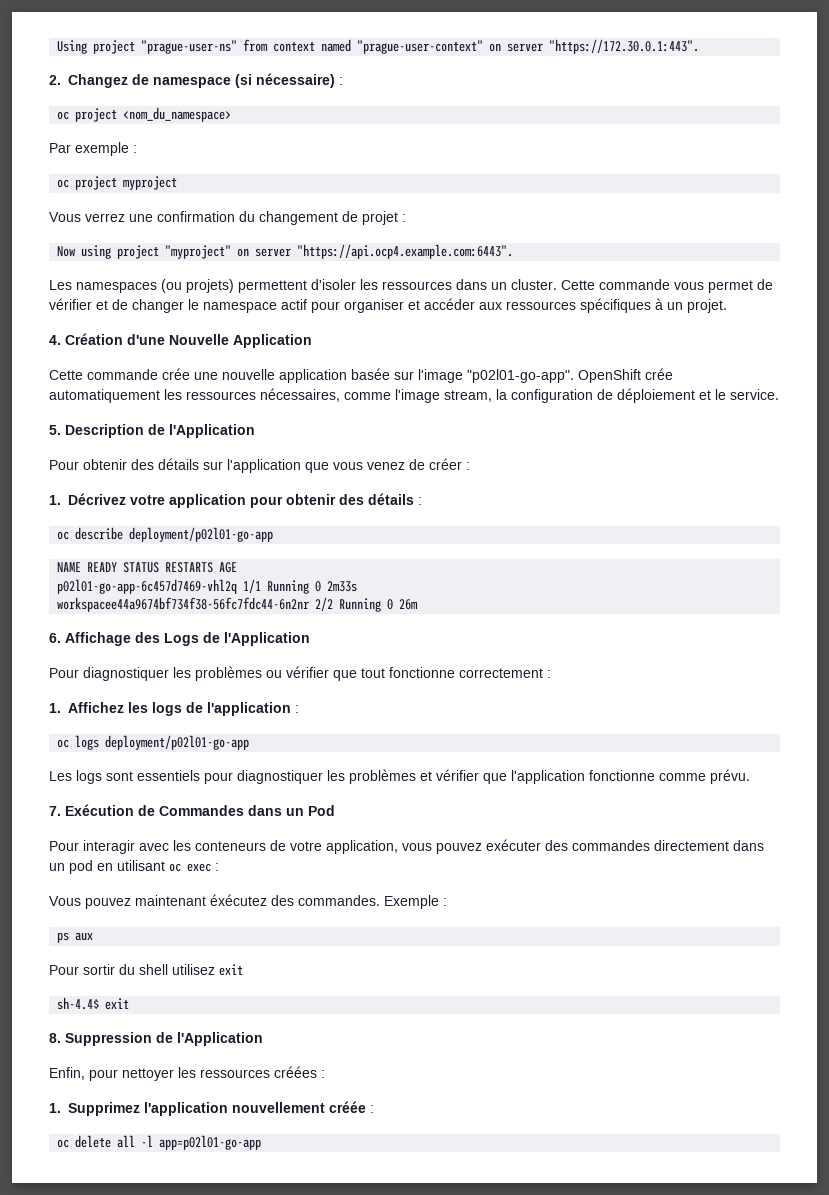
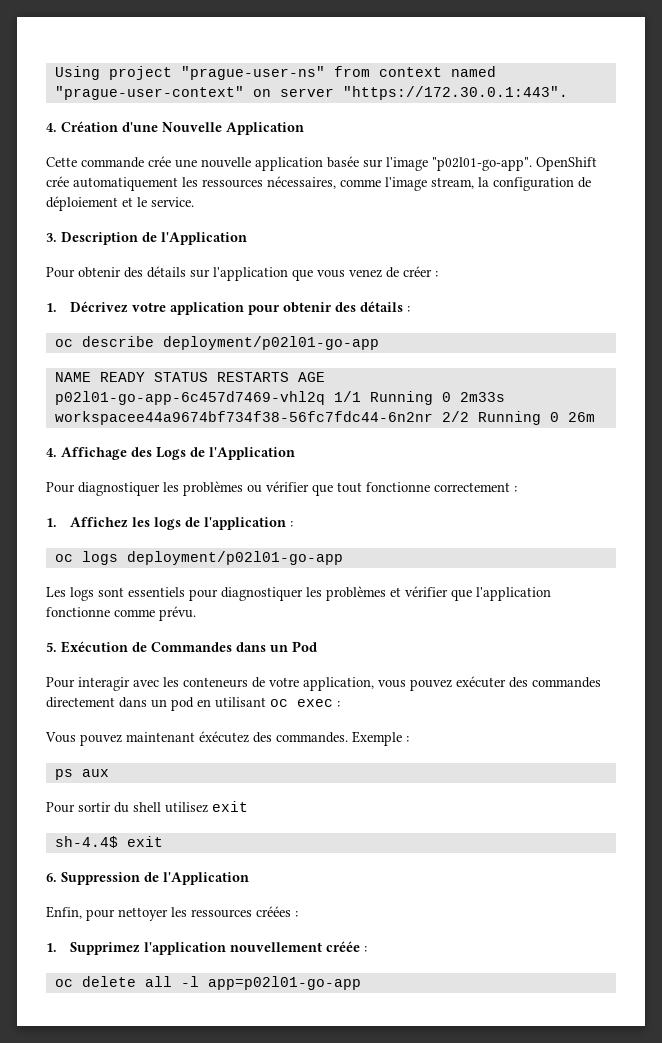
- 2. Changez de namespace (si nécessaire) :
- oc project <nom_du_namespace>
- Par exemple :
- oc project myproject
- Vous verrez une confirmation du changement de projet :
- Now using project "myproject" on server "https://api.ocp4.example.com:6443".
- Les namespaces (ou projets) permettent d'isoler les ressources dans un cluster. Cette commande vous permet de vérifier et de changer le namespace actif pour organiser et accéder aux ressources spécifiques à un projet.
- 5. Description de l'Application
+ 3. Description de l'Application
- 6. Affichage des Logs de l'Application
+ 4. Affichage des Logs de l'Application
- 7. Exécution de Commandes dans un Pod
+ 5. Exécution de Commandes dans un Pod
- 8. Suppression de l'Application
+ 6. Suppression de l'Application

